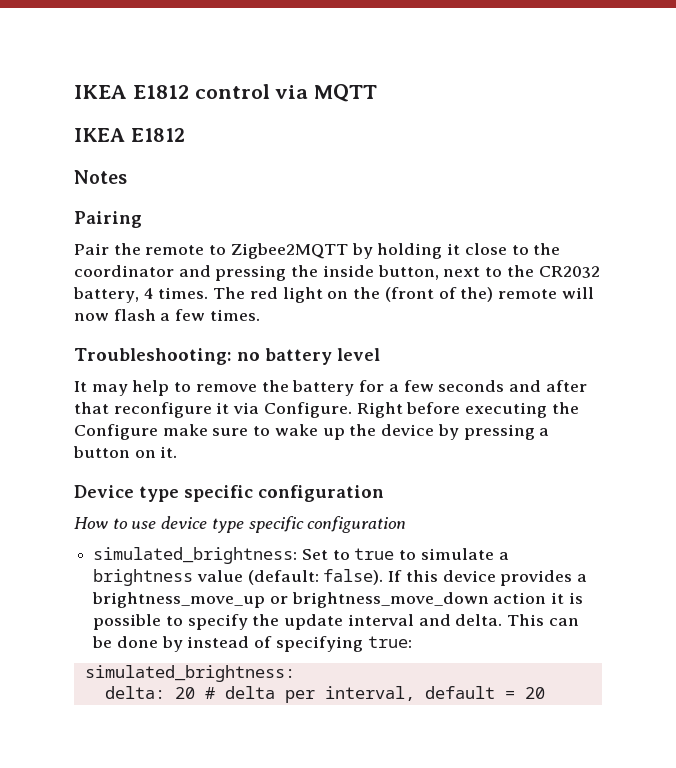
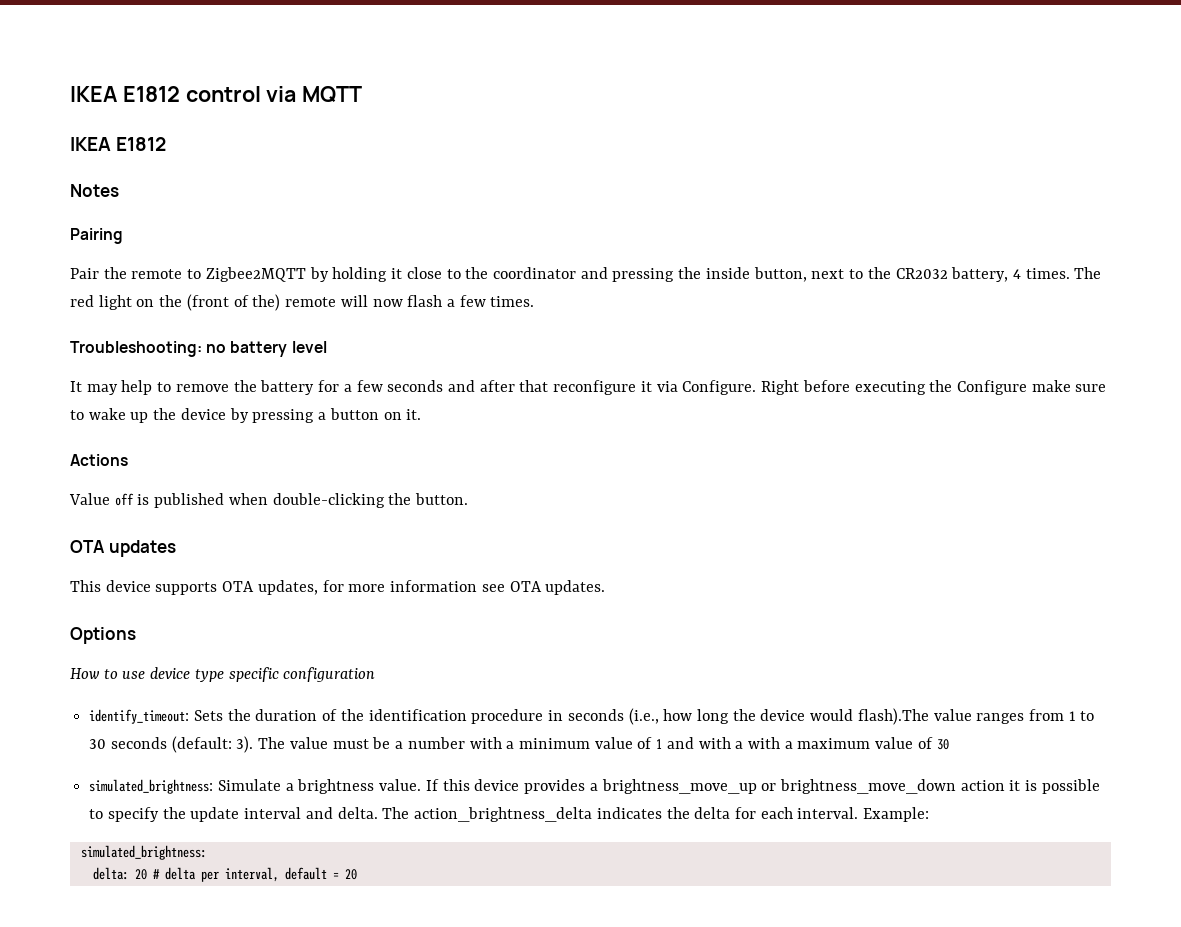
- Device type specific configuration
+ Actions
+ Value off is published when double-clicking the button.
+ OTA updates
+ This device supports OTA updates, for more information see OTA updates.
+ Options
- simulated_brightness: Set to true to simulate a brightness value (default: false).
+ identify_timeout: Sets the duration of the identification procedure in seconds (i.e., how long the device would flash).The value ranges from 1 to 30 seconds (default: 3). The value must be a number with a minimum value of 1 and with a with a maximum value of 30
+ simulated_brightness: Simulate a brightness value.
- This can be done by instead of specifying true:
+ The action_brightness_delta indicates the delta for each interval. Example:

